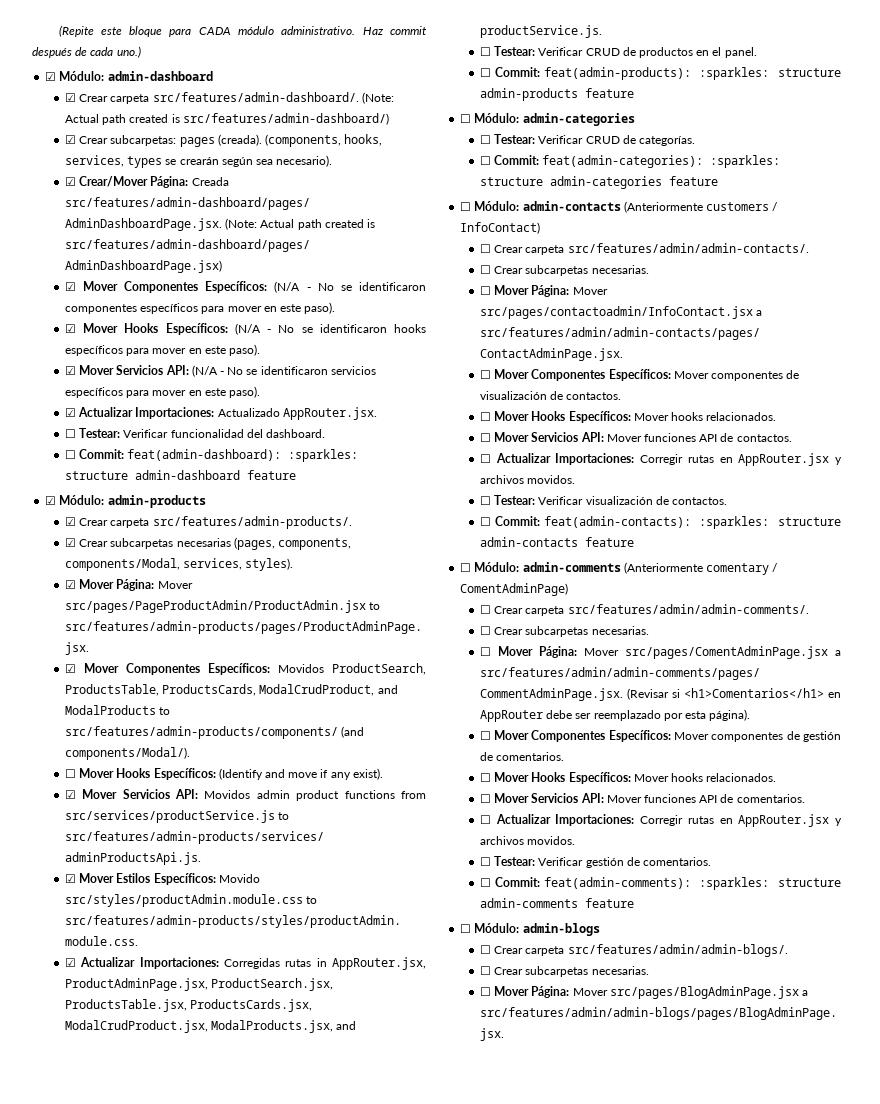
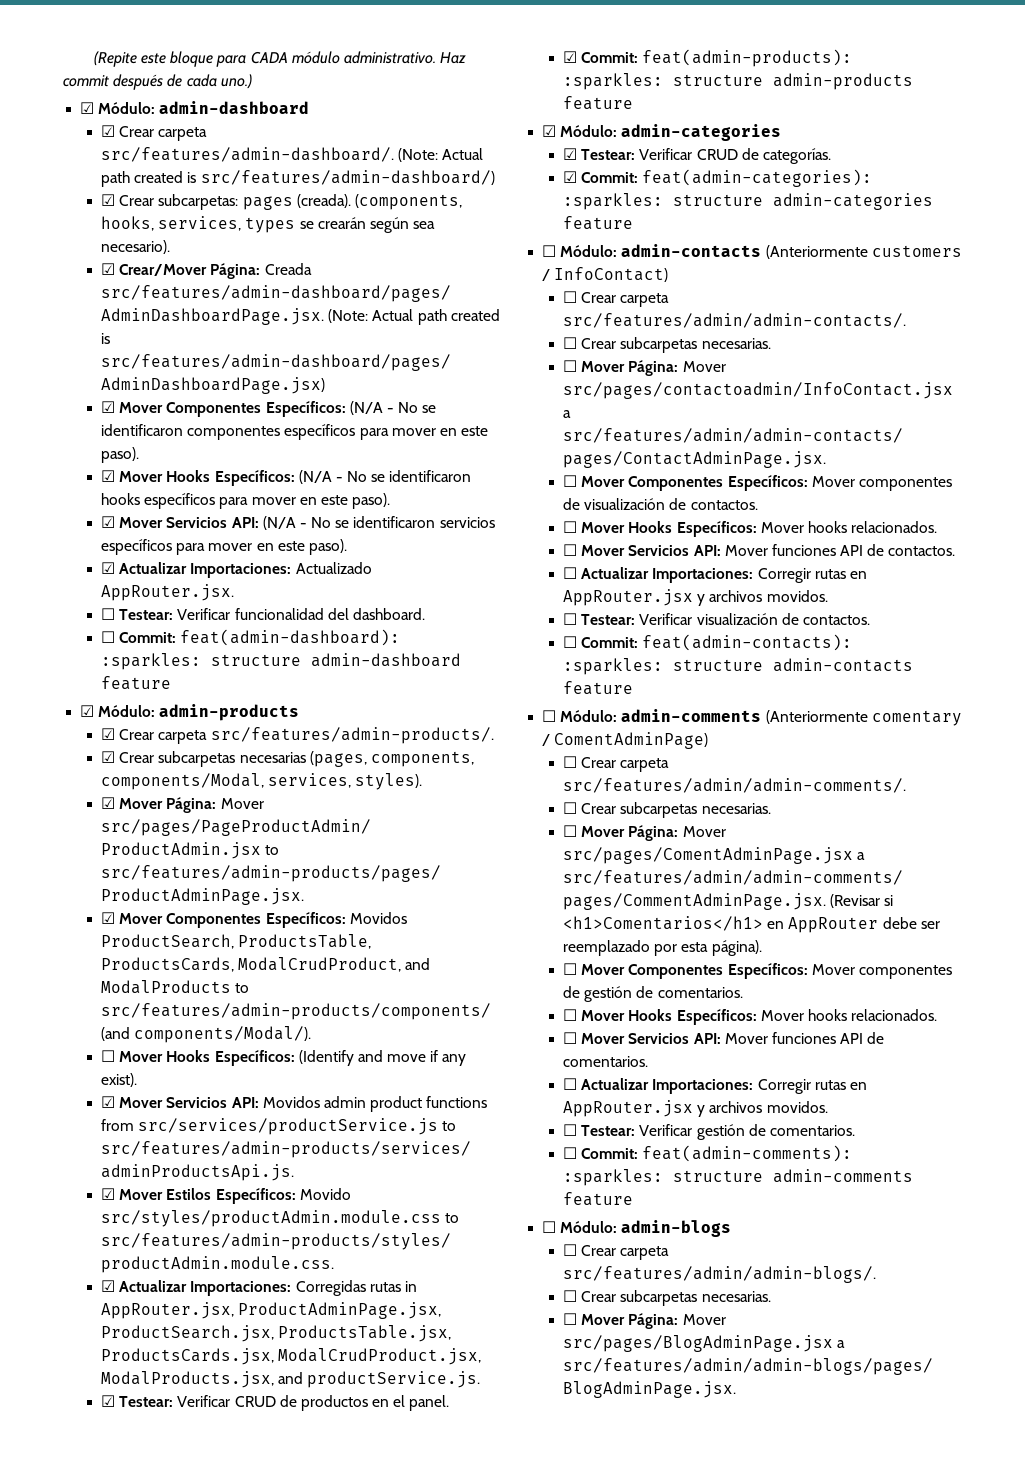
- ☐ Testear: Verificar CRUD de productos en el panel.
+ ☑ Testear: Verificar CRUD de productos en el panel.
- ☐ Commit: feat(admin-products): :sparkles: structure admin-products feature
+ ☑ Commit: feat(admin-products): :sparkles: structure admin-products feature
- ☐ Módulo: admin-categories
+ ☑ Módulo: admin-categories
- ☐ Testear: Verificar CRUD de categorías.
+ ☑ Testear: Verificar CRUD de categorías.
- ☐ Commit: feat(admin-categories): :sparkles: structure admin-categories feature
+ ☑ Commit: feat(admin-categories): :sparkles: structure admin-categories feature

